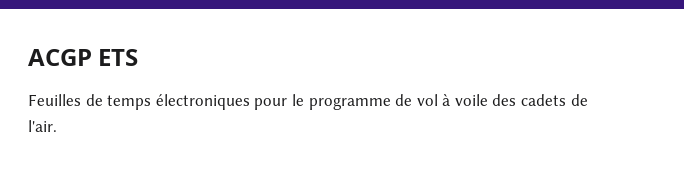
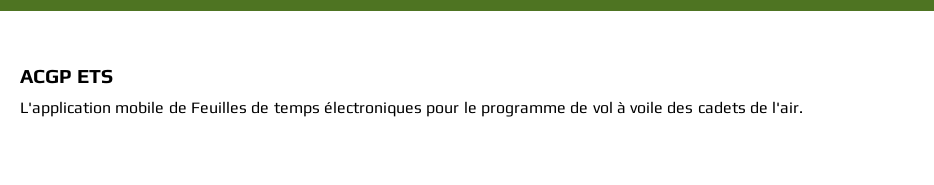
- Feuilles de temps électroniques pour le programme de vol à voile des cadets de l'air.
+ L'application mobile de Feuilles de temps électroniques pour le programme de vol à voile des cadets de l'air.

